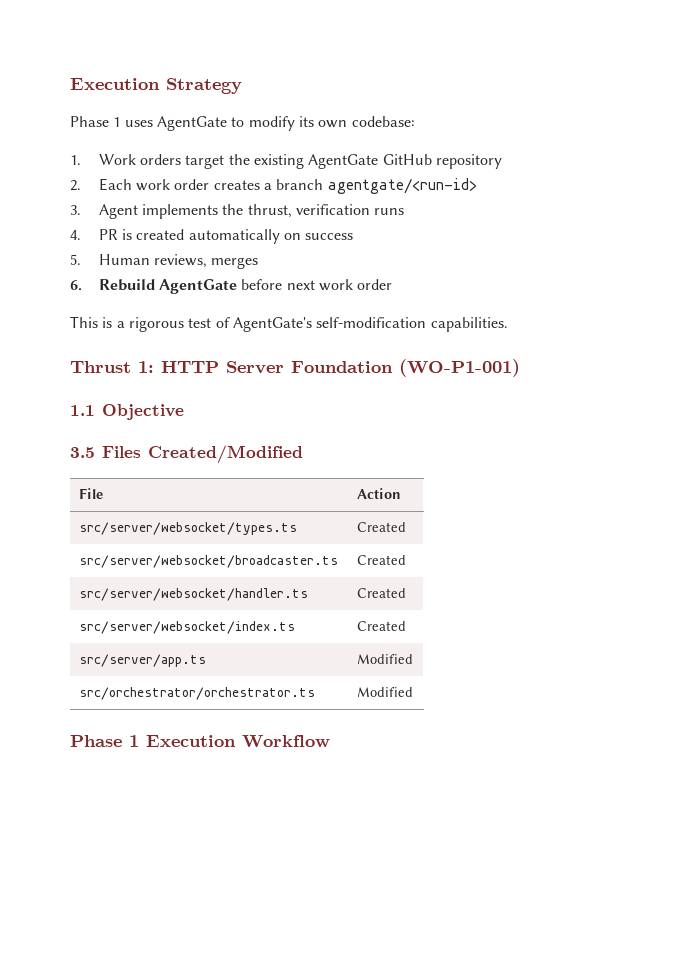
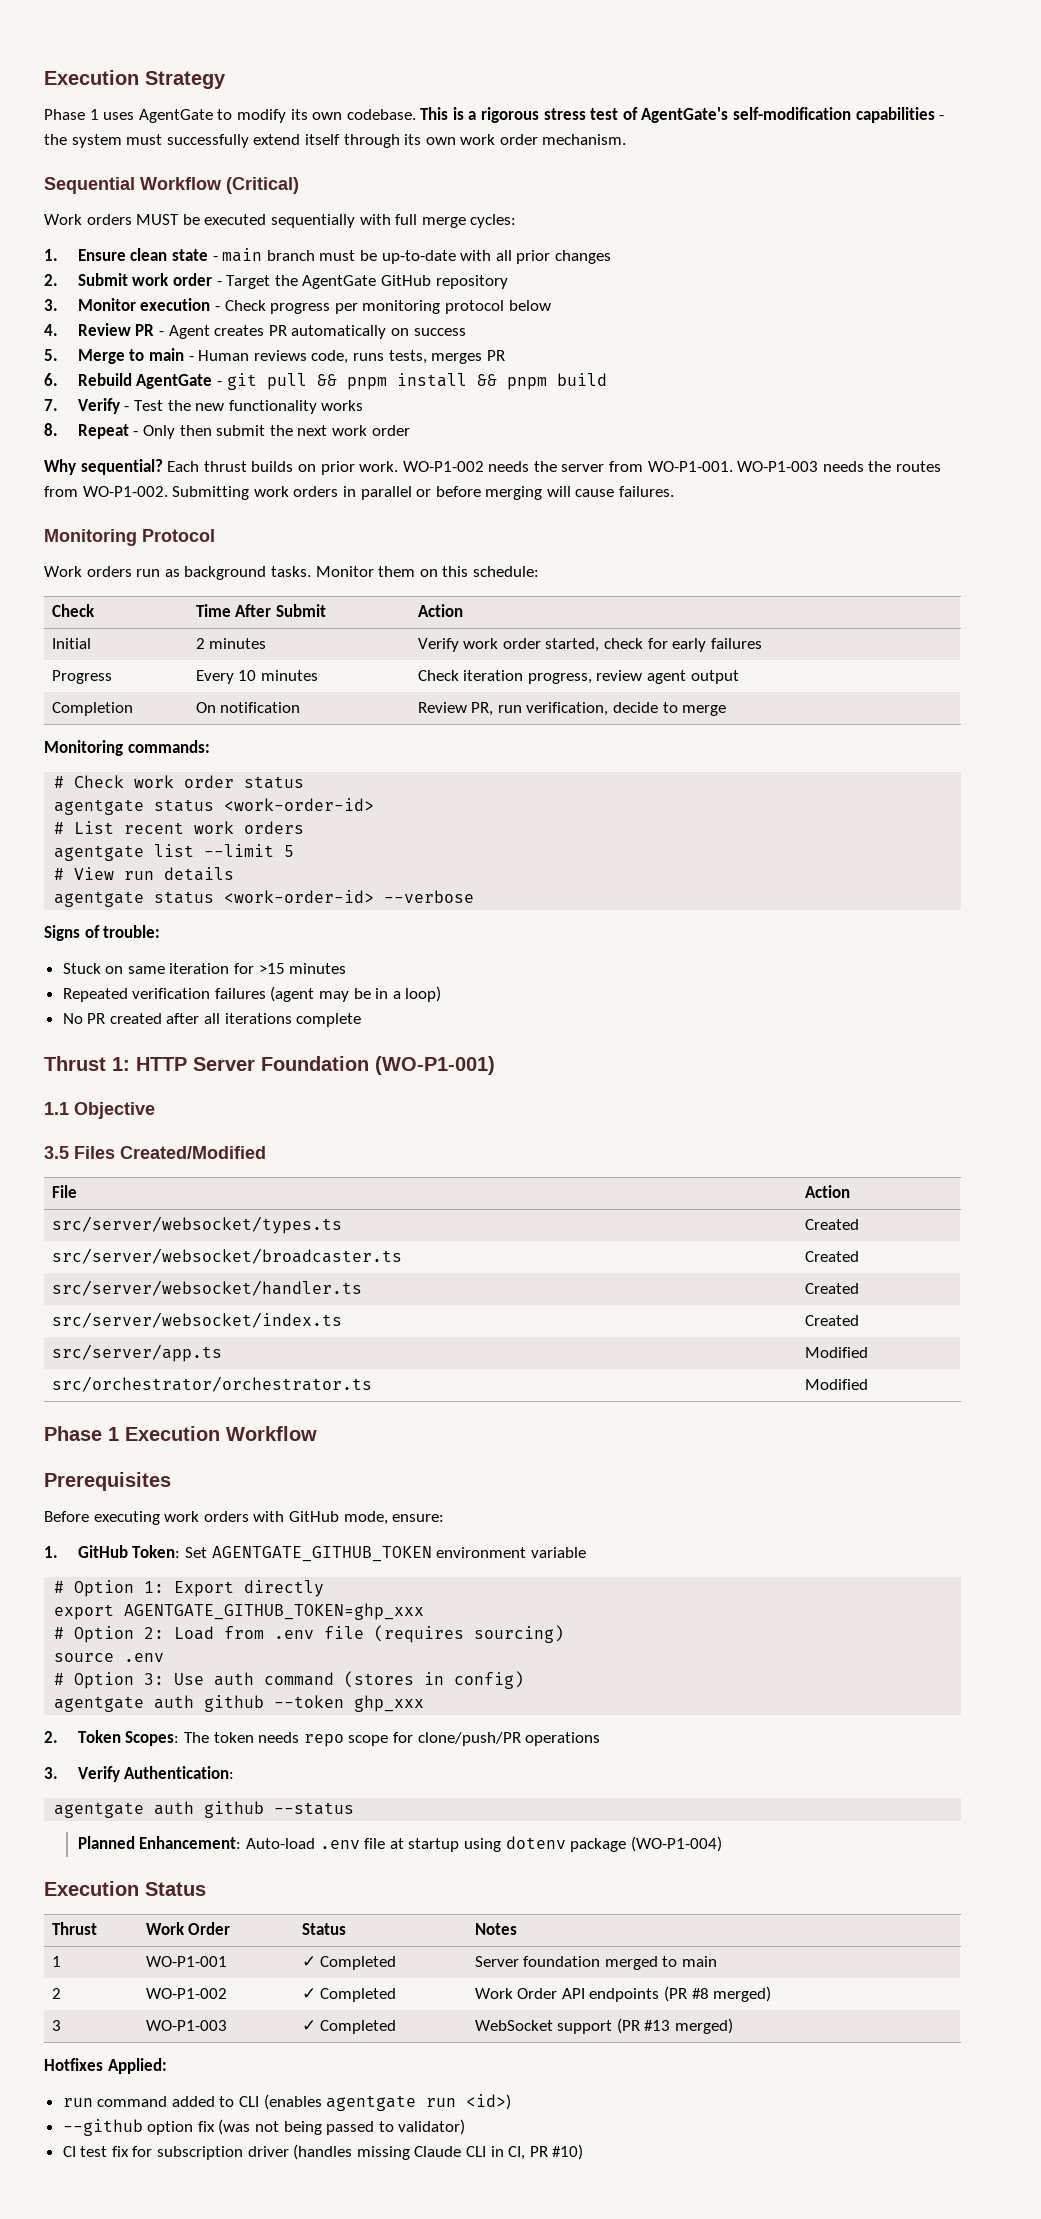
- Phase 1 uses AgentGate to modify its own codebase:
- 1. Work orders target the existing AgentGate GitHub repository
- 2. Each work order creates a branch agentgate/<run-id>
- 3. Agent implements the thrust, verification runs
- 4. PR is created automatically on success
- 5. Human reviews, merges
+ Phase 1 uses AgentGate to modify its own codebase. This is a rigorous stress test of AgentGate's self-modification capabilities - the system must successfully extend itself through its own work order mechanism.
+ Sequential Workflow (Critical)
+ Work orders MUST be executed sequentially with full merge cycles:
+ 1. Ensure clean state - main branch must be up-to-date with all prior changes
+ 2. Submit work order - Target the AgentGate GitHub repository
+ 3. Monitor execution - Check progress per monitoring protocol below
+ 4. Review PR - Agent creates PR automatically on success
+ 5. Merge to main - Human reviews code, runs tests, merges PR
- 6. Rebuild AgentGate before next work order
- This is a rigorous test of AgentGate's self-modification capabilities.
+ 6. Rebuild AgentGate - git pull && pnpm install && pnpm build
+ 7. Verify - Test the new functionality works
+ 8. Repeat - Only then submit the next work order
+ Why sequential? Each thrust builds on prior work. WO-P1-002 needs the server from WO-P1-001. WO-P1-003 needs the routes from WO-P1-002. Submitting work orders in parallel or before merging will cause failures.
+ Monitoring Protocol
+ Work orders run as background tasks. Monitor them on this schedule:
+ Check | Time After Submit | Action
+ Initial | 2 minutes | Verify work order started, check for early failures
+ Progress | Every 10 minutes | Check iteration progress, review agent output
+ Completion | On notification | Review PR, run verification, decide to merge
+ Monitoring commands:
+ # Check work order status
+ agentgate status <work-order-id>
+ # List recent work orders
+ agentgate list --limit 5
+ # View run details
+ agentgate status <work-order-id> --verbose
+ Signs of trouble:
+ Stuck on same iteration for >15 minutes
+ Repeated verification failures (agent may be in a loop)
+ No PR created after all iterations complete
+ Prerequisites
+ Before executing work orders with GitHub mode, ensure:
+ 1. GitHub Token: Set AGENTGATE_GITHUB_TOKEN environment variable
+ # Option 1: Export directly
+ export AGENTGATE_GITHUB_TOKEN=ghp_xxx
+ # Option 2: Load from .env file (requires sourcing)
+ source .env
+ # Option 3: Use auth command (stores in config)
+ agentgate auth github --token ghp_xxx
+ 2. Token Scopes: The token needs repo scope for clone/push/PR operations
+ 3. Verify Authentication:
+ agentgate auth github --status
+ Planned Enhancement: Auto-load .env file at startup using dotenv package (WO-P1-004)
+ Execution Status
+ Thrust | Work Order | Status | Notes
+ 1 | WO-P1-001 | ✓ Completed | Server foundation merged to main
+ 2 | WO-P1-002 | ✓ Completed | Work Order API endpoints (PR #8 merged)
+ 3 | WO-P1-003 | ✓ Completed | WebSocket support (PR #13 merged)
+ Hotfixes Applied:
+ run command added to CLI (enables agentgate run <id>)
+ --github option fix (was not being passed to validator)
+ CI test fix for subscription driver (handles missing Claude CLI in CI, PR #10)

